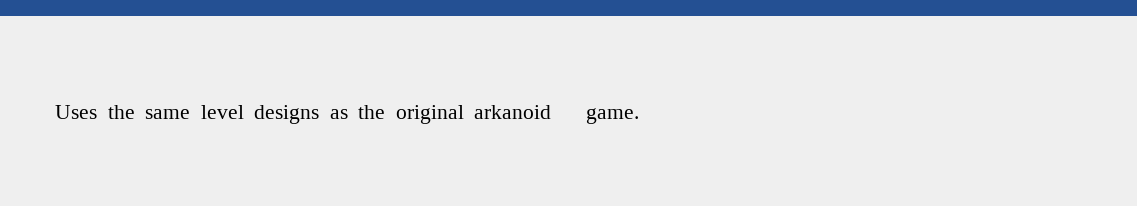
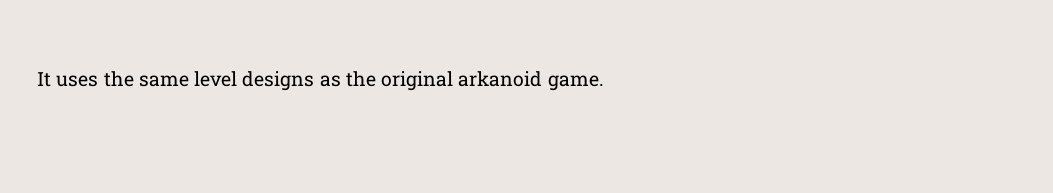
- Uses the same level designs as the original arkanoid game.
+ It uses the same level designs as the original arkanoid game.

